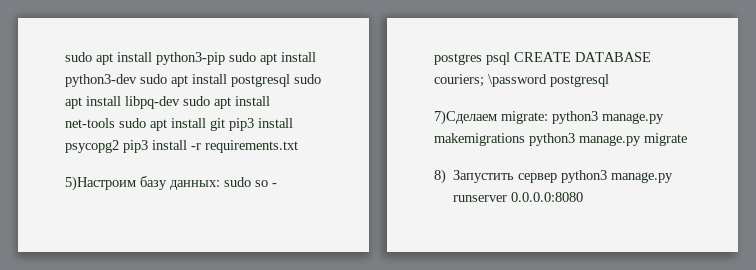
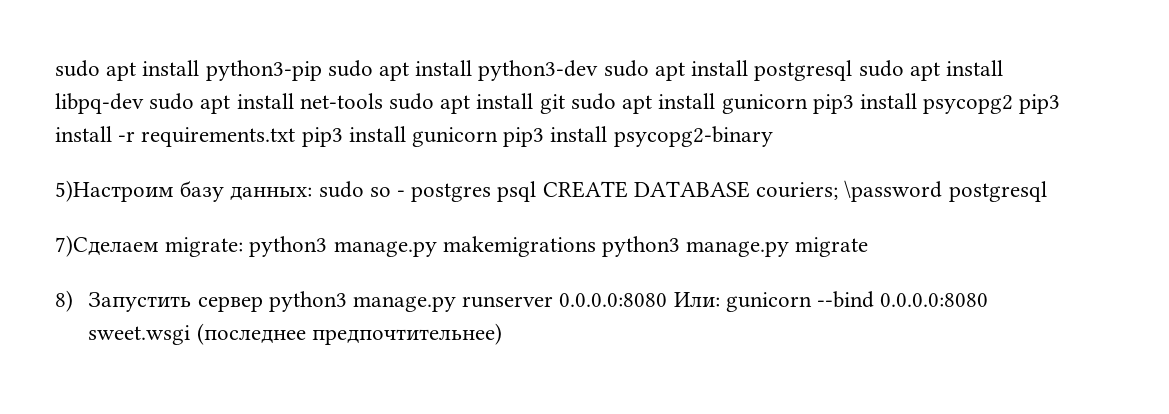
- sudo apt install python3-pip sudo apt install python3-dev sudo apt install postgresql sudo apt install libpq-dev sudo apt install net-tools sudo apt install git pip3 install psycopg2 pip3 install -r requirements.txt
+ sudo apt install python3-pip sudo apt install python3-dev sudo apt install postgresql sudo apt install libpq-dev sudo apt install net-tools sudo apt install git sudo apt install gunicorn pip3 install psycopg2 pip3 install -r requirements.txt pip3 install gunicorn pip3 install psycopg2-binary
- 8) Запустить сервер python3 manage.py runserver 0.0.0.0:8080
+ 8) Запустить сервер python3 manage.py runserver 0.0.0.0:8080 Или: gunicorn --bind 0.0.0.0:8080 sweet.wsgi (последнее предпочтительнее)

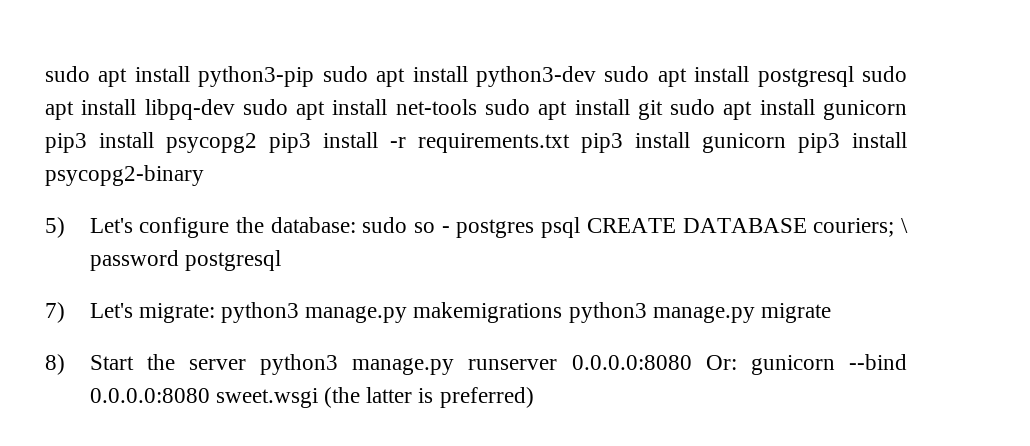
- 5)Настроим базу данных: sudo so - postgres psql CREATE DATABASE couriers; \password postgresql
+ 5) Let's configure the database: sudo so - postgres psql CREATE DATABASE couriers; \ password postgresql
- 7)Сделаем migrate: python3 manage.py makemigrations python3 manage.py migrate
+ 7) Let's migrate: python3 manage.py makemigrations python3 manage.py migrate
- 8) Запустить сервер python3 manage.py runserver 0.0.0.0:8080 Или: gunicorn --bind 0.0.0.0:8080 sweet.wsgi (последнее предпочтительнее)
+ 8) Start the server python3 manage.py runserver 0.0.0.0:8080 Or: gunicorn --bind 0.0.0.0:8080 sweet.wsgi (the latter is preferred)

